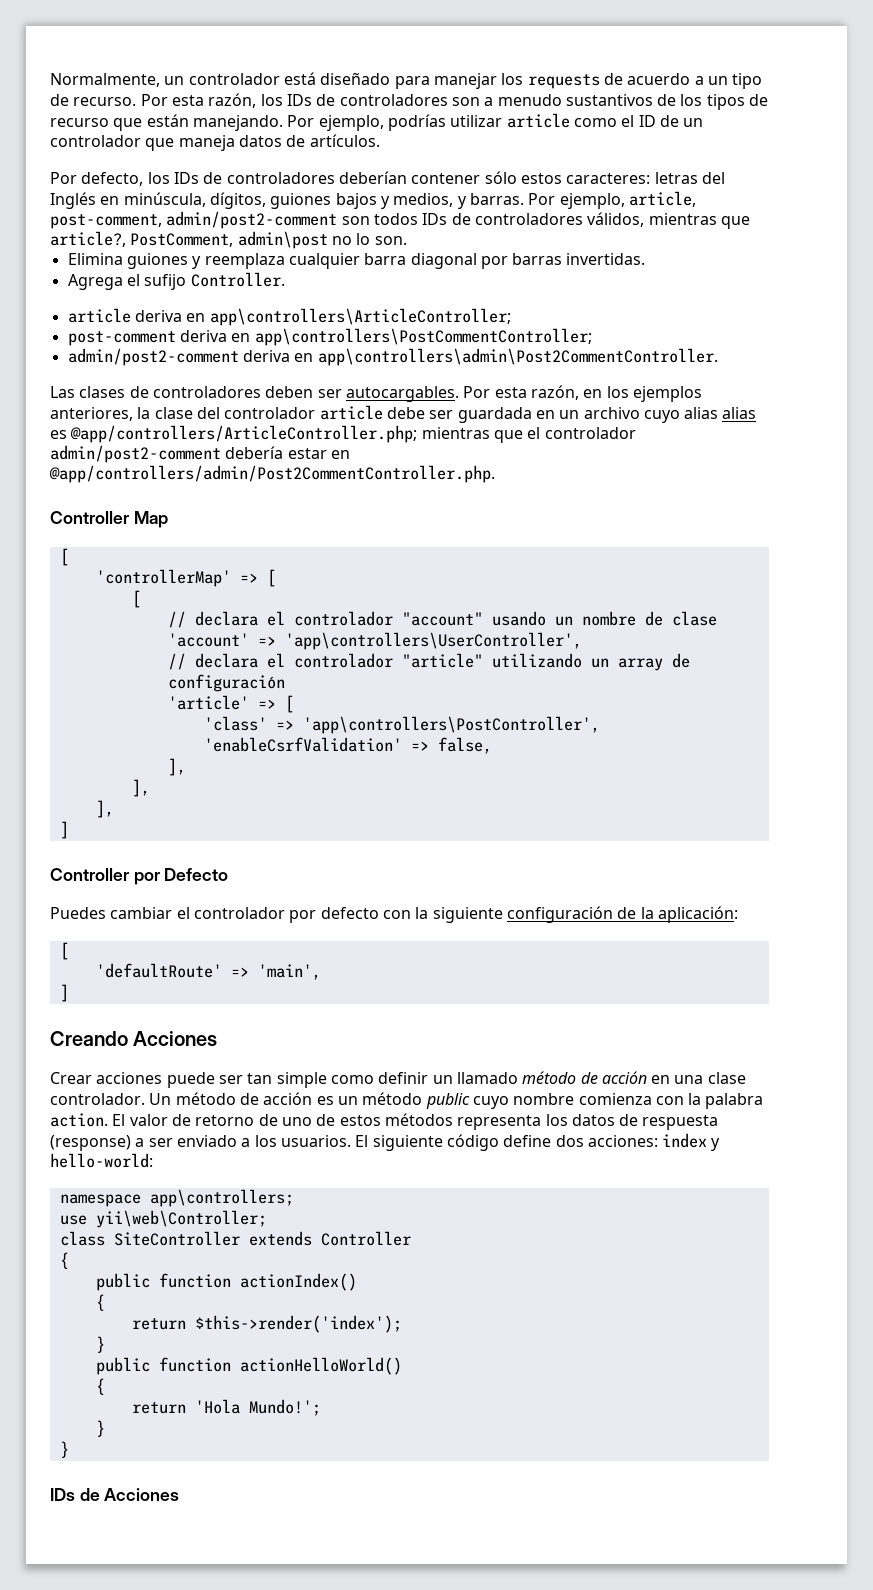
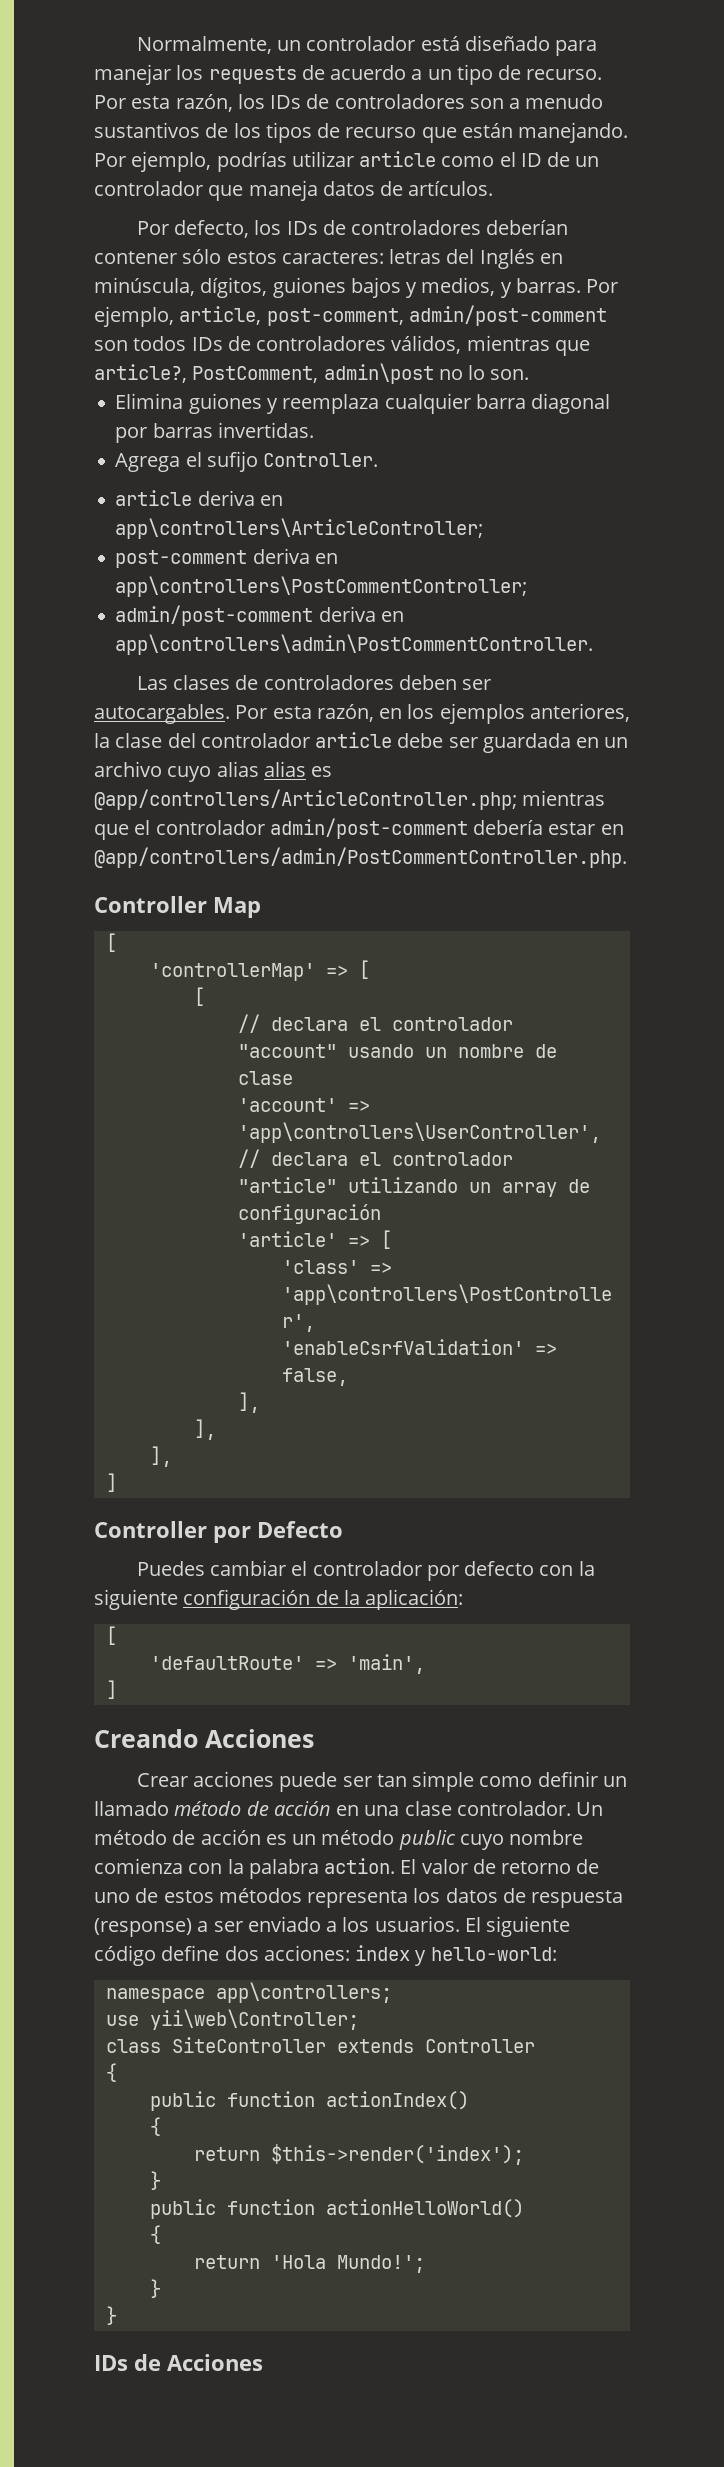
- Por ejemplo, article, post-comment, admin/post2-comment son todos IDs de controladores válidos, mientras que article?, PostComment, admin\post no lo son.
+ Por ejemplo, article, post-comment, admin/post-comment son todos IDs de controladores válidos, mientras que article?, PostComment, admin\post no lo son.
- admin/post2-comment deriva en app\controllers\admin\Post2CommentController.
+ admin/post-comment deriva en app\controllers\admin\PostCommentController.
- Por esta razón, en los ejemplos anteriores, la clase del controlador article debe ser guardada en un archivo cuyo alias alias es @app/controllers/ArticleController.php; mientras que el controlador admin/post2-comment debería estar en @app/controllers/admin/Post2CommentController.php.
+ Por esta razón, en los ejemplos anteriores, la clase del controlador article debe ser guardada en un archivo cuyo alias alias es @app/controllers/ArticleController.php; mientras que el controlador admin/post-comment debería estar en @app/controllers/admin/PostCommentController.php.

